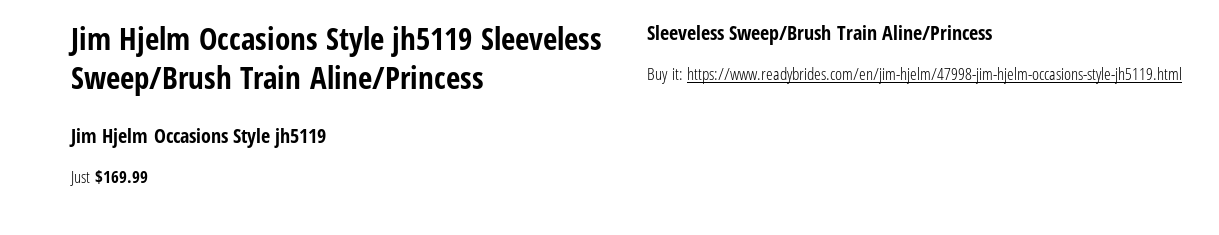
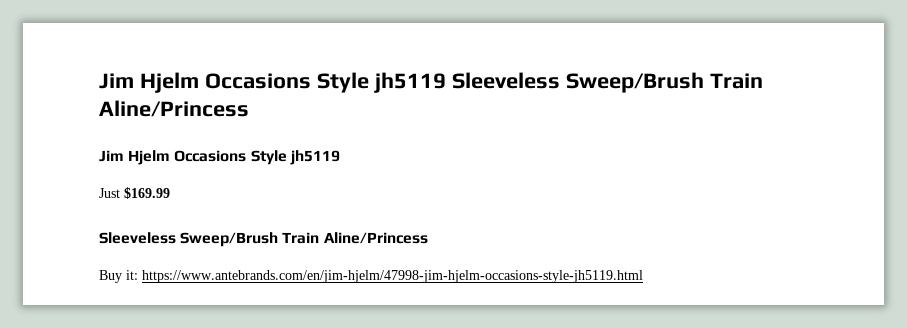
- Buy it: https://www.readybrides.com/en/jim-hjelm/47998-jim-hjelm-occasions-style-jh5119.html
+ Buy it: https://www.antebrands.com/en/jim-hjelm/47998-jim-hjelm-occasions-style-jh5119.html

